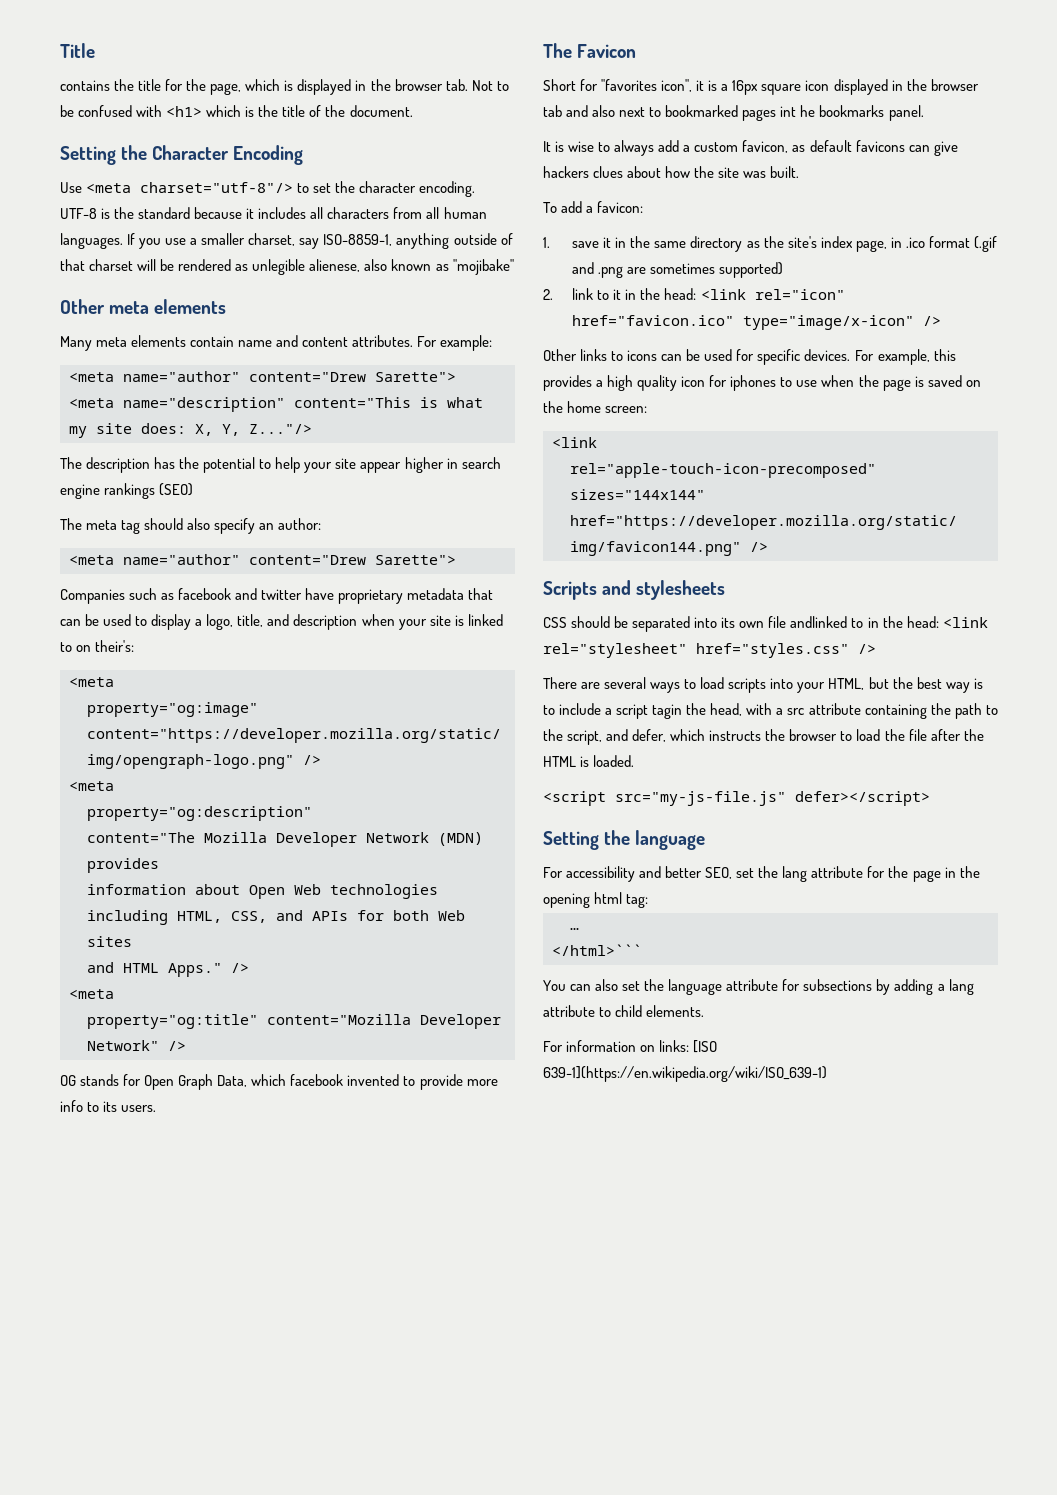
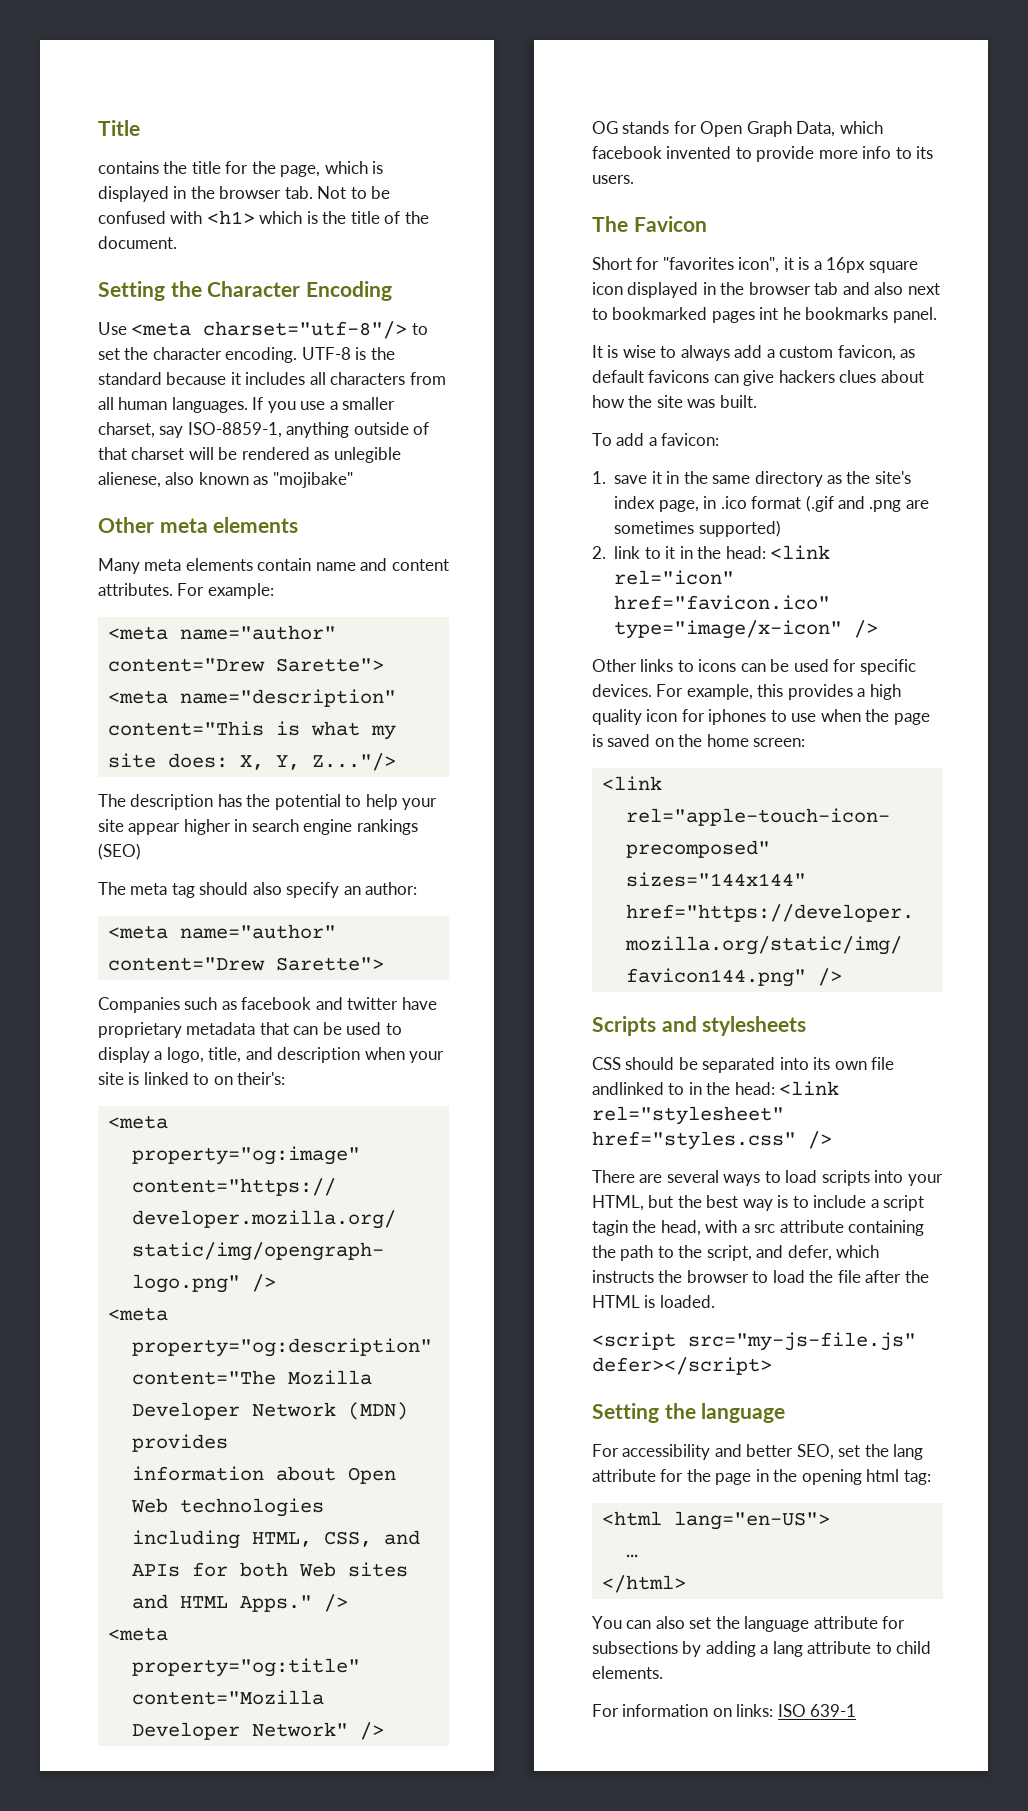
+ <html lang="en-US">
- </html>```
+ </html>
- For information on links: [ISO 639-1](https://en.wikipedia.org/wiki/ISO_639-1)
+ For information on links: ISO 639-1

